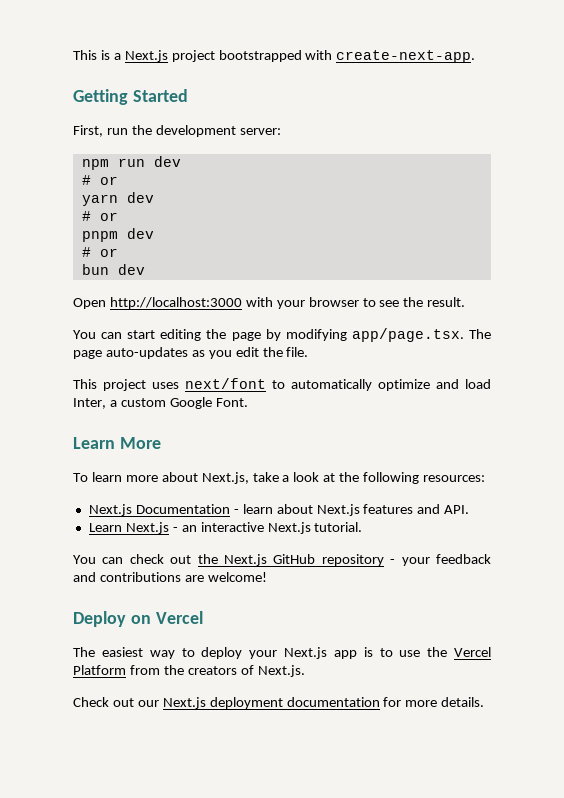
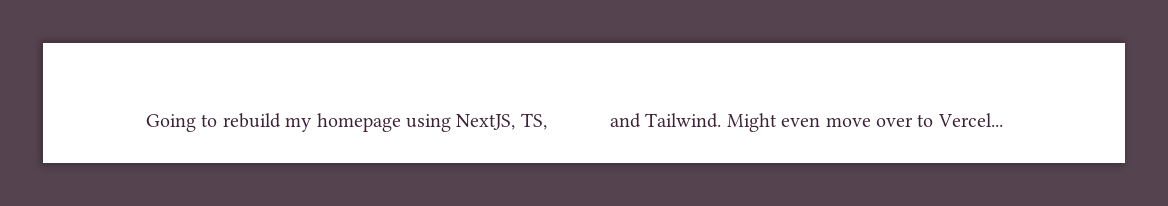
- This is a Next.js project bootstrapped with create-next-app.
- Getting Started
- First, run the development server:
- npm run dev
- # or
- yarn dev
- # or
- pnpm dev
- # or
- bun dev
- Open http://localhost:3000 with your browser to see the result.
- You can start editing the page by modifying app/page.tsx. The page auto-updates as you edit the file.
- This project uses next/font to automatically optimize and load Inter, a custom Google Font.
- Learn More
- To learn more about Next.js, take a look at the following resources:
- Next.js Documentation - learn about Next.js features and API.
- Learn Next.js - an interactive Next.js tutorial.
- You can check out the Next.js GitHub repository - your feedback and contributions are welcome!
- Deploy on Vercel
- The easiest way to deploy your Next.js app is to use the Vercel Platform from the creators of Next.js.
- Check out our Next.js deployment documentation for more details.
+ Going to rebuild my homepage using NextJS, TS, and Tailwind. Might even move over to Vercel...

